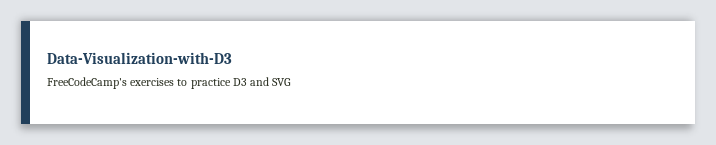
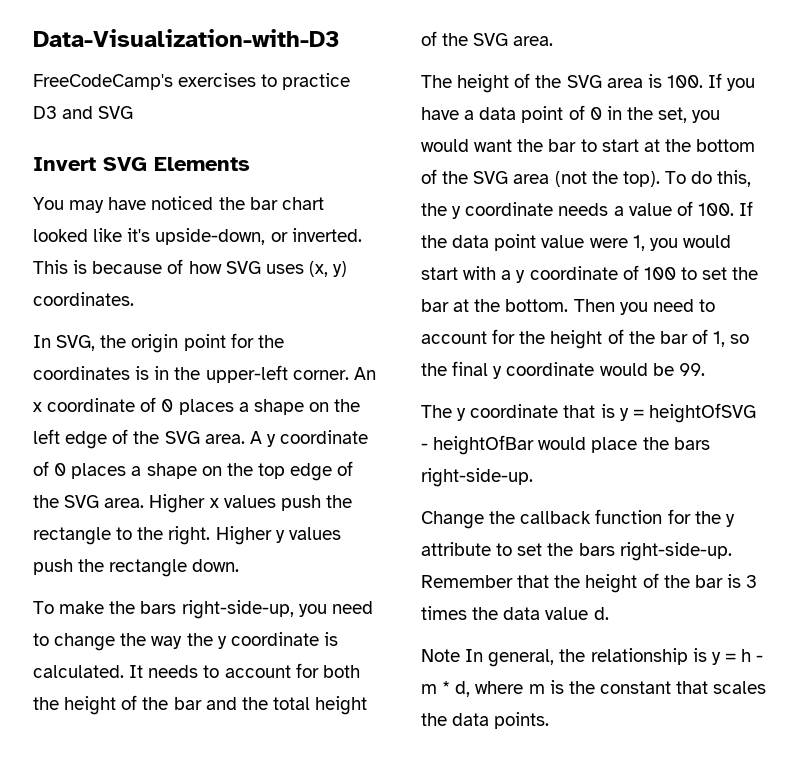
+ Invert SVG Elements
+ You may have noticed the bar chart looked like it's upside-down, or inverted. This is because of how SVG uses (x, y) coordinates.
+ In SVG, the origin point for the coordinates is in the upper-left corner. An x coordinate of 0 places a shape on the left edge of the SVG area. A y coordinate of 0 places a shape on the top edge of the SVG area. Higher x values push the rectangle to the right. Higher y values push the rectangle down.
+ To make the bars right-side-up, you need to change the way the y coordinate is calculated. It needs to account for both the height of the bar and the total height of the SVG area.
+ The height of the SVG area is 100. If you have a data point of 0 in the set, you would want the bar to start at the bottom of the SVG area (not the top). To do this, the y coordinate needs a value of 100. If the data point value were 1, you would start with a y coordinate of 100 to set the bar at the bottom. Then you need to account for the height of the bar of 1, so the final y coordinate would be 99.
+ The y coordinate that is y = heightOfSVG - heightOfBar would place the bars right-side-up.
+ Change the callback function for the y attribute to set the bars right-side-up. Remember that the height of the bar is 3 times the data value d.
+ Note In general, the relationship is y = h - m * d, where m is the constant that scales the data points.

